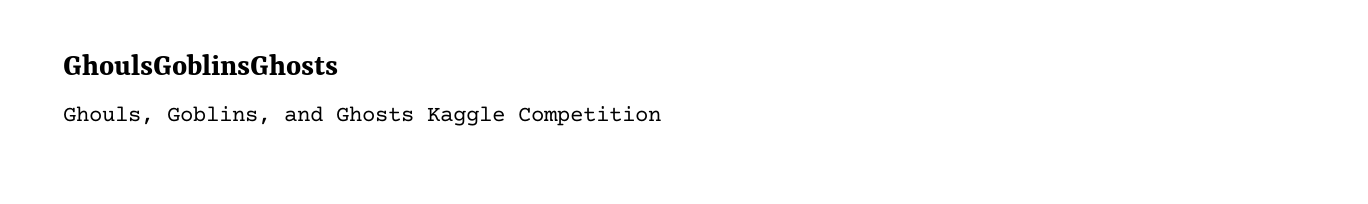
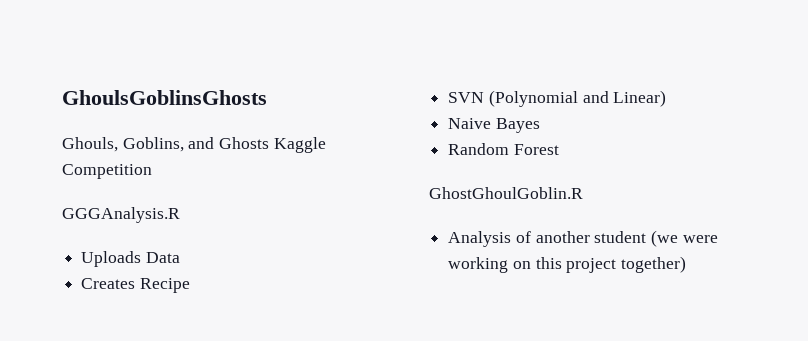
+ GGGAnalysis.R
+ Uploads Data
+ Creates Recipe
+ SVN (Polynomial and Linear)
+ Naive Bayes
+ Random Forest
+ GhostGhoulGoblin.R
+ Analysis of another student (we were working on this project together)

